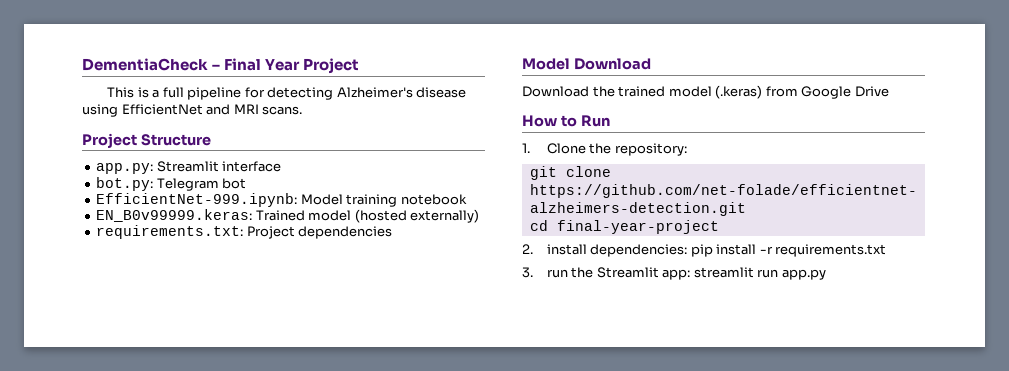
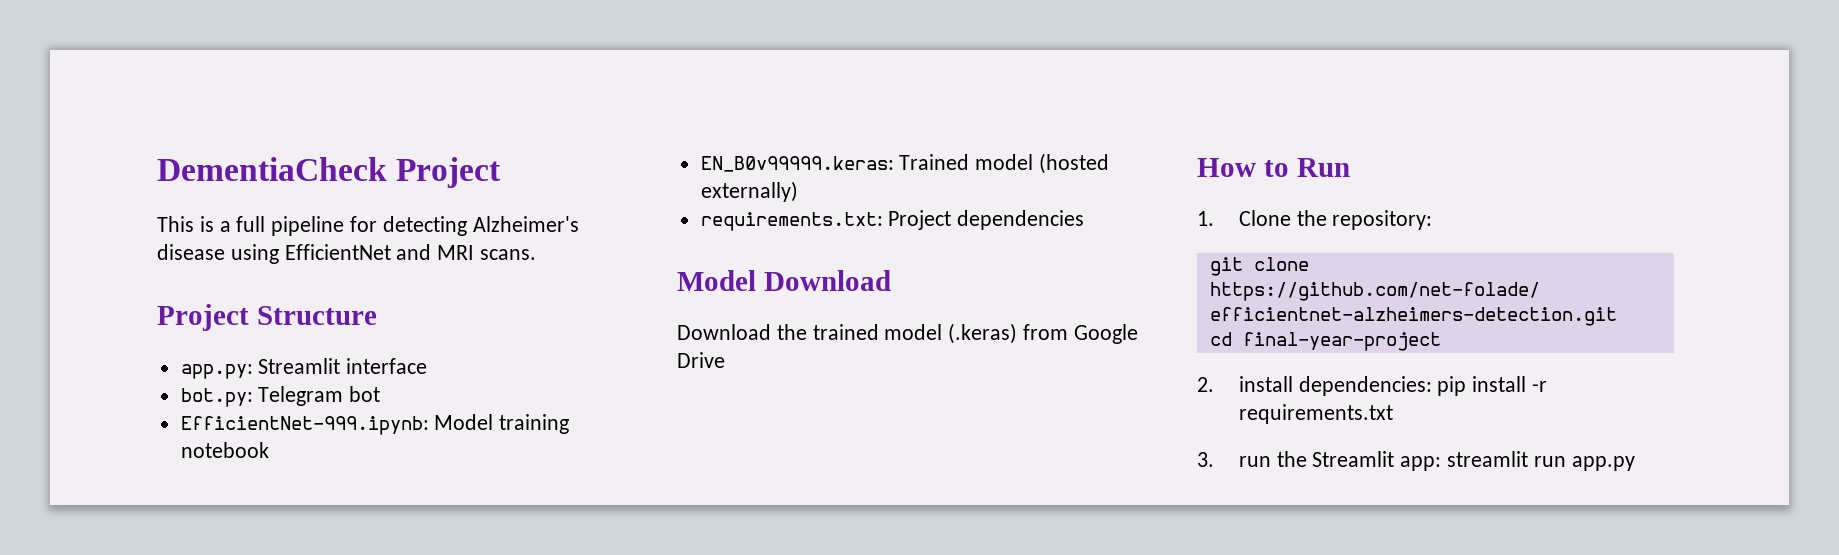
- DementiaCheck – Final Year Project
+ DementiaCheck Project

